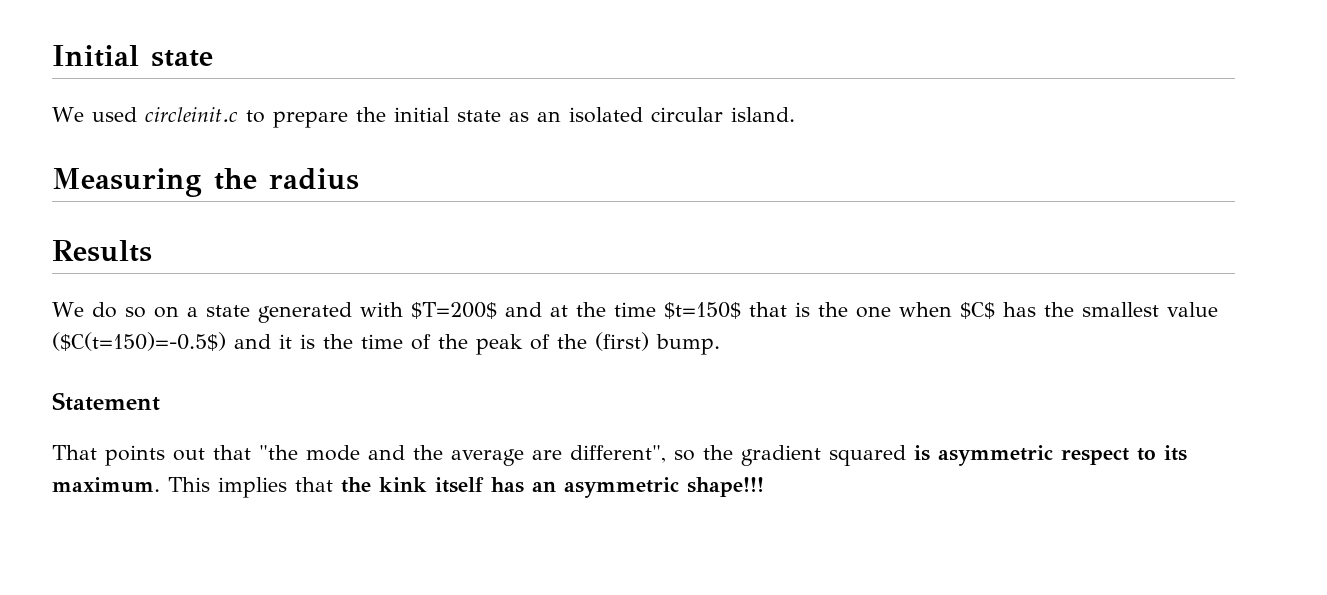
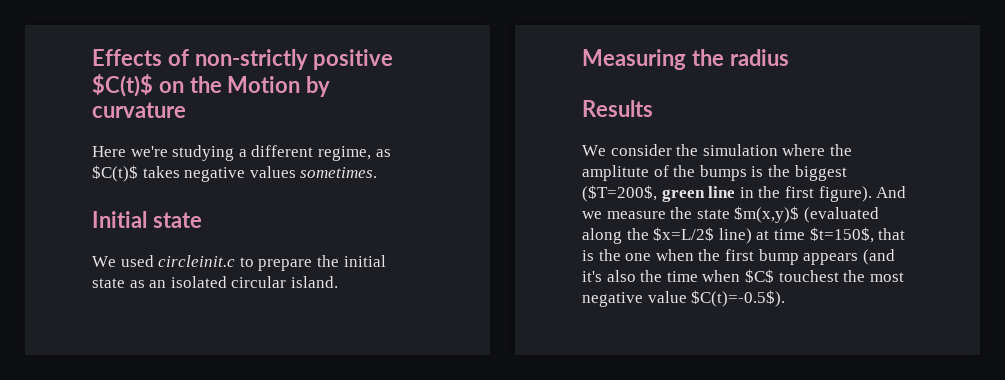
+ Effects of non-strictly positive $C(t)$ on the Motion by curvature
+ Here we're studying a different regime, as $C(t)$ takes negative values sometimes.
- We do so on a state generated with $T=200$ and at the time $t=150$ that is the one when $C$ has the smallest value ($C(t=150)=-0.5$) and it is the time of the peak of the (first) bump.
- Statement
- That points out that "the mode and the average are different", so the gradient squared is asymmetric respect to its maximum. This implies that the kink itself has an asymmetric shape!!!
+ We consider the simulation where the amplitute of the bumps is the biggest ($T=200$, green line in the first figure). And we measure the state $m(x,y)$ (evaluated along the $x=L/2$ line) at time $t=150$, that is the one when the first bump appears (and it's also the time when $C$ touchest the most negative value $C(t)=-0.5$).

